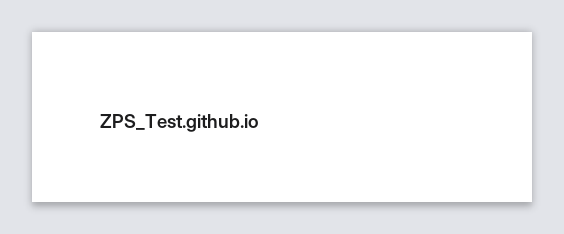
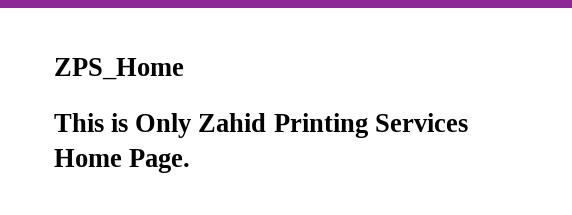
- ZPS_Test.github.io
+ ZPS_Home
+ This is Only Zahid Printing Services Home Page.

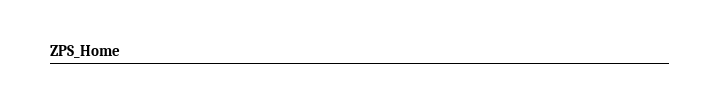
- This is Only Zahid Printing Services Home Page.

